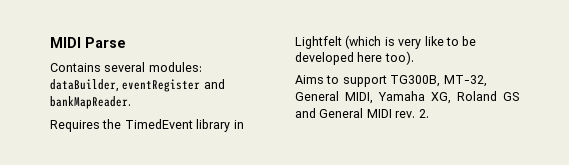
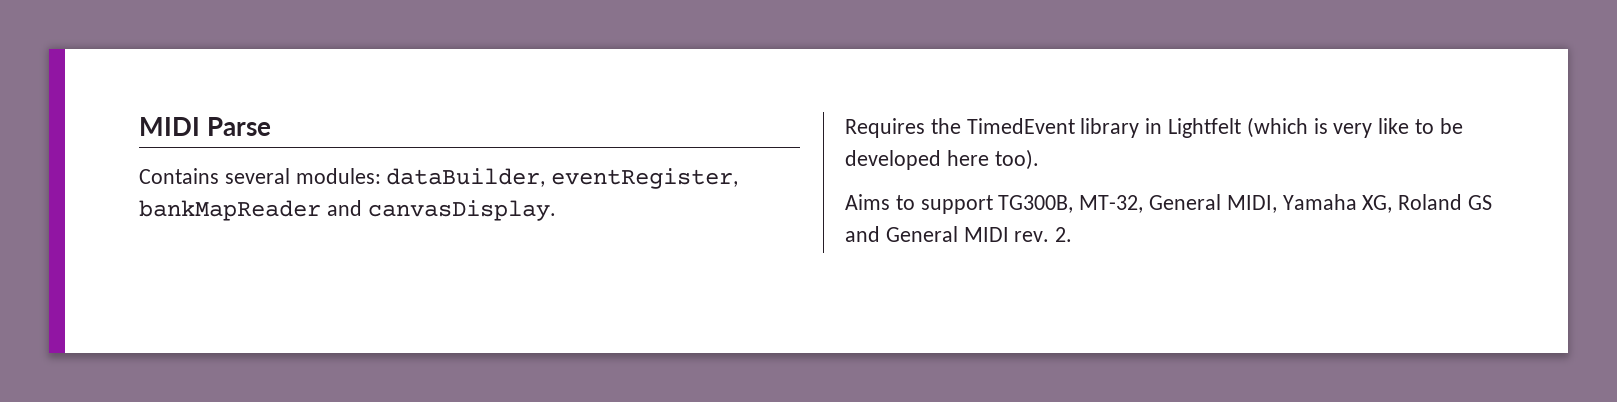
- Contains several modules: dataBuilder, eventRegister and bankMapReader.
+ Contains several modules: dataBuilder, eventRegister, bankMapReader and canvasDisplay.

